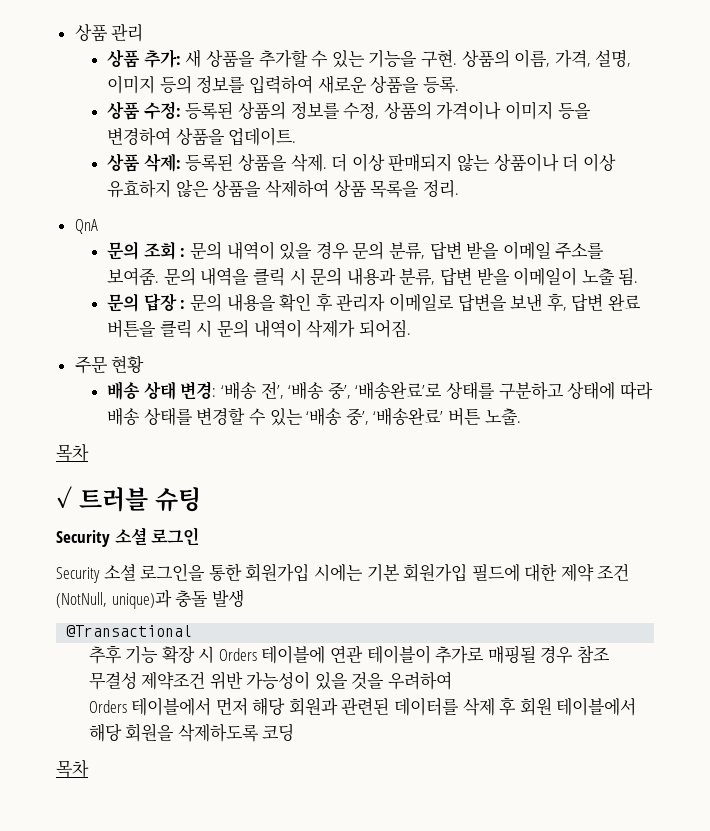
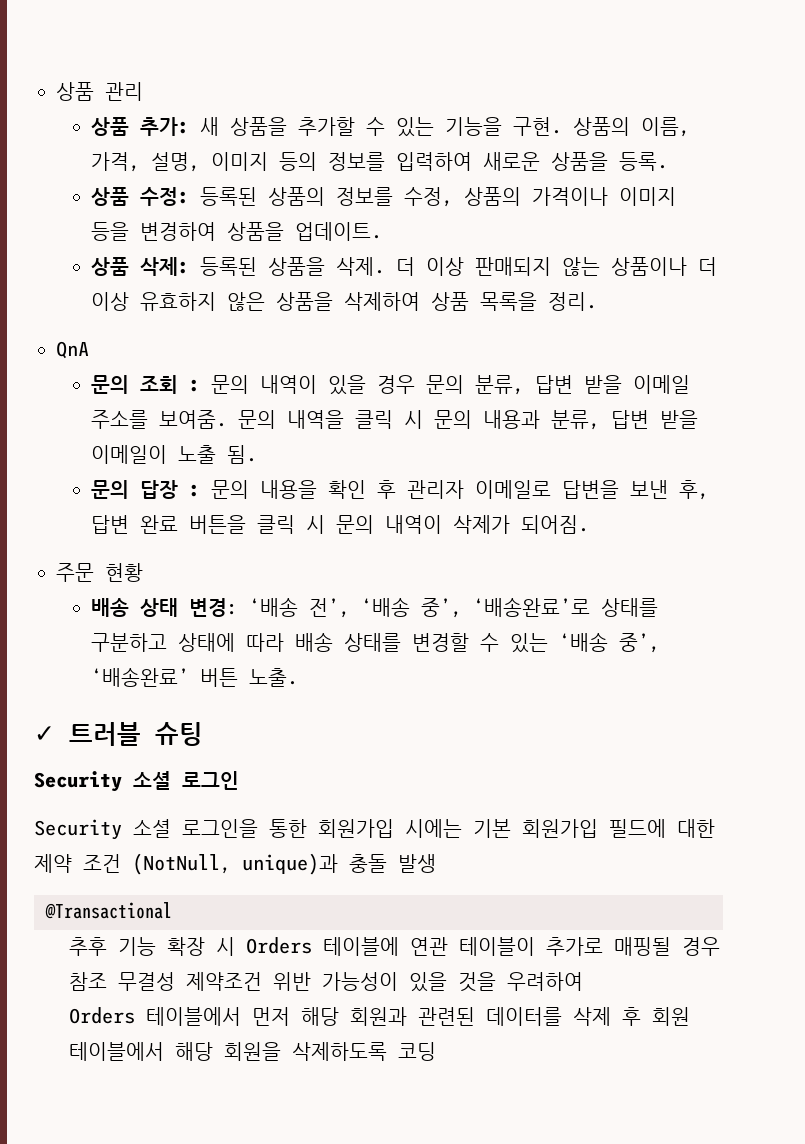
  배송 상태 변경: ‘배송 전’, ‘배송 중’, ‘배송완료’로 상태를 구분하고 상태에 따라 배송 상태를 변경할 수 있는 ‘배송 중’, ‘배송완료’ 버튼 노출.
- 목차
  Orders 테이블에서 먼저 해당 회원과 관련된 데이터를 삭제 후 회원 테이블에서 해당 회원을 삭제하도록 코딩
- 목차

